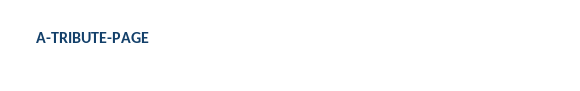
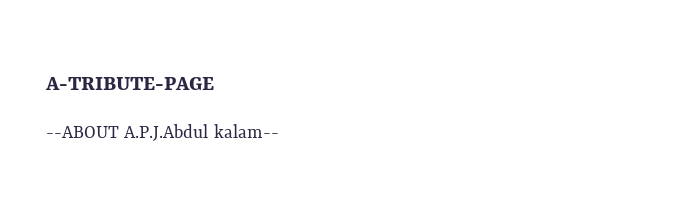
+ --ABOUT A.P.J.Abdul kalam--

